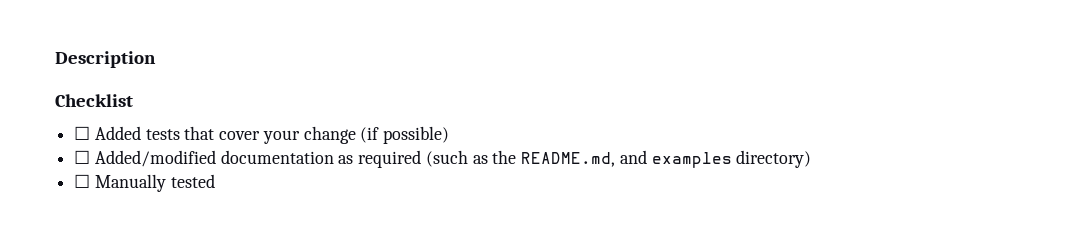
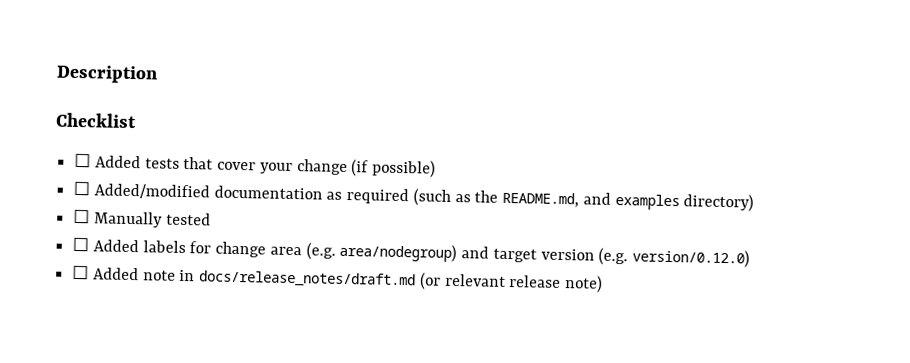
+ ☐ Added labels for change area (e.g. area/nodegroup) and target version (e.g. version/0.12.0)
+ ☐ Added note in docs/release_notes/draft.md (or relevant release note)

